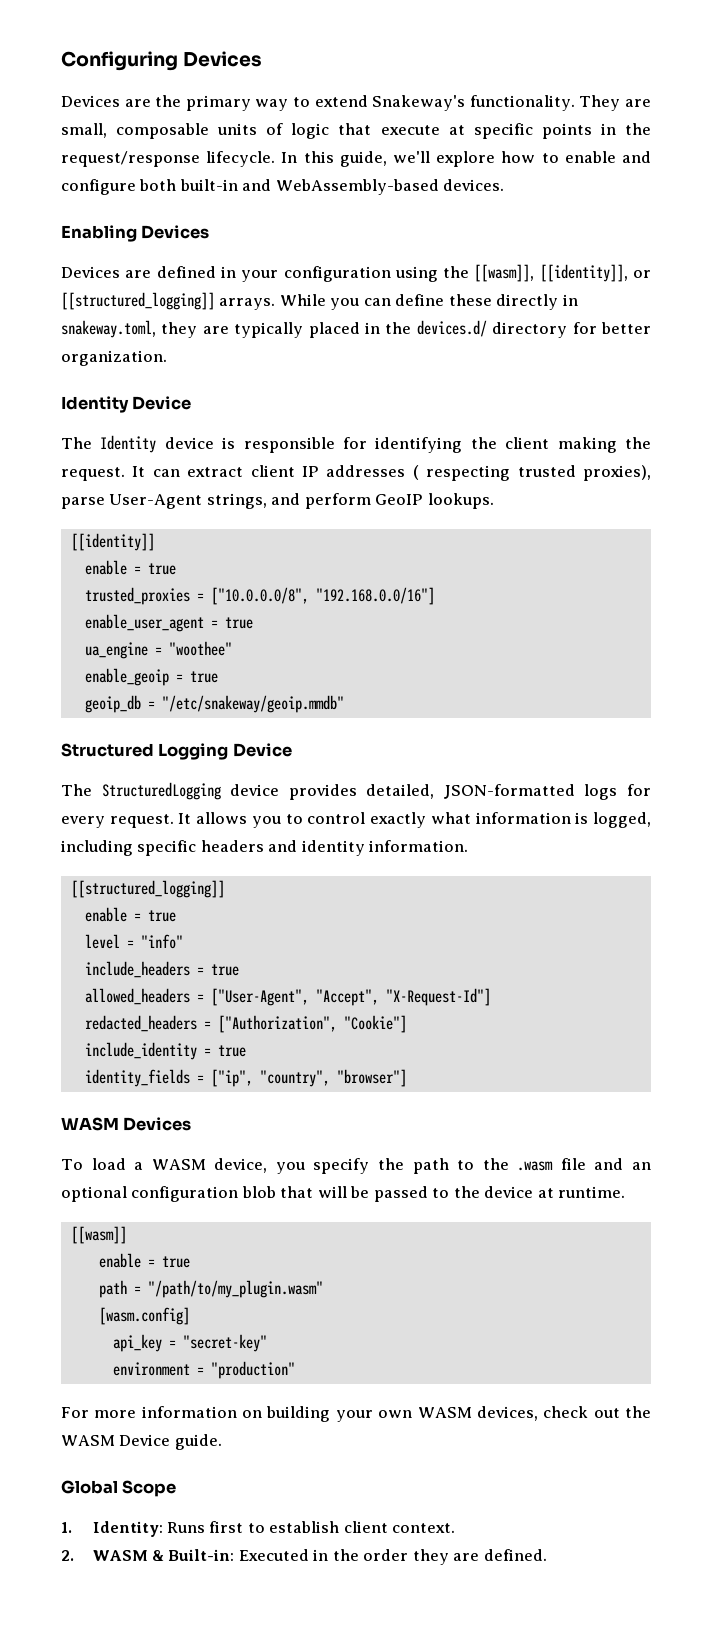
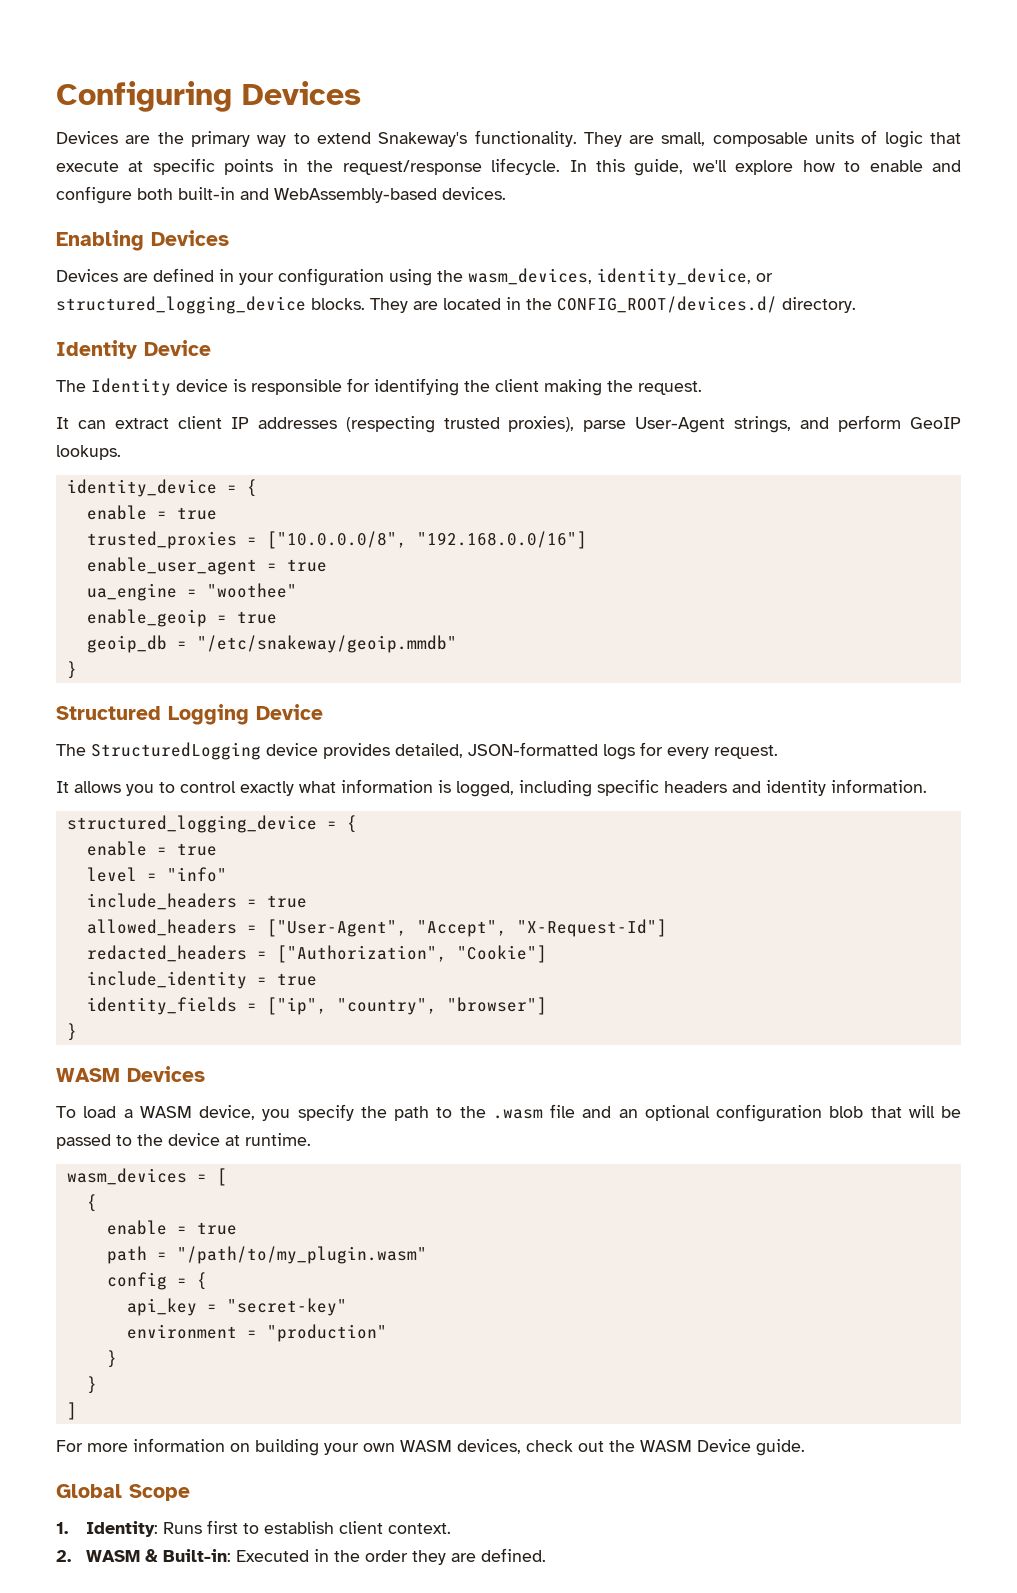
- Devices are defined in your configuration using the [[wasm]], [[identity]], or [[structured_logging]] arrays. While you can define these directly in snakeway.toml, they are typically placed in the devices.d/ directory for better organization.
+ Devices are defined in your configuration using the wasm_devices, identity_device, or structured_logging_device blocks. They are located in the CONFIG_ROOT/devices.d/ directory.
- The Identity device is responsible for identifying the client making the request. It can extract client IP addresses ( respecting trusted proxies), parse User-Agent strings, and perform GeoIP lookups.
+ The Identity device is responsible for identifying the client making the request.
+ It can extract client IP addresses (respecting trusted proxies), parse User-Agent strings, and perform GeoIP lookups.
- [[identity]]
+ identity_device = {
  geoip_db = "/etc/snakeway/geoip.mmdb"
+ }
- The StructuredLogging device provides detailed, JSON-formatted logs for every request. It allows you to control exactly what information is logged, including specific headers and identity information.
- [[structured_logging]]
+ The StructuredLogging device provides detailed, JSON-formatted logs for every request.
+ It allows you to control exactly what information is logged, including specific headers and identity information.
+ structured_logging_device = {
  identity_fields = ["ip", "country", "browser"]
+ }
- [[wasm]]
+ wasm_devices = [
+ {
- [wasm.config]
+ config = {
  environment = "production"
+ }
+ }
+ ]

